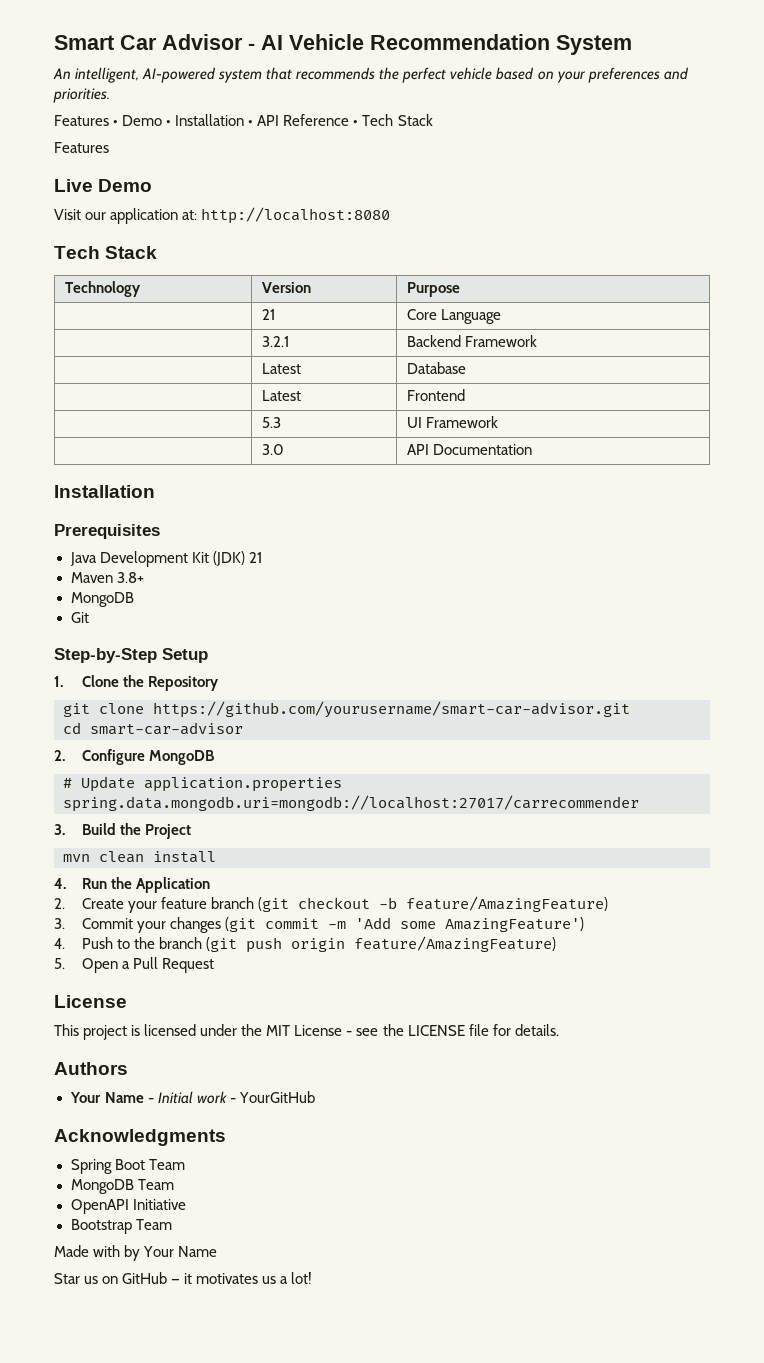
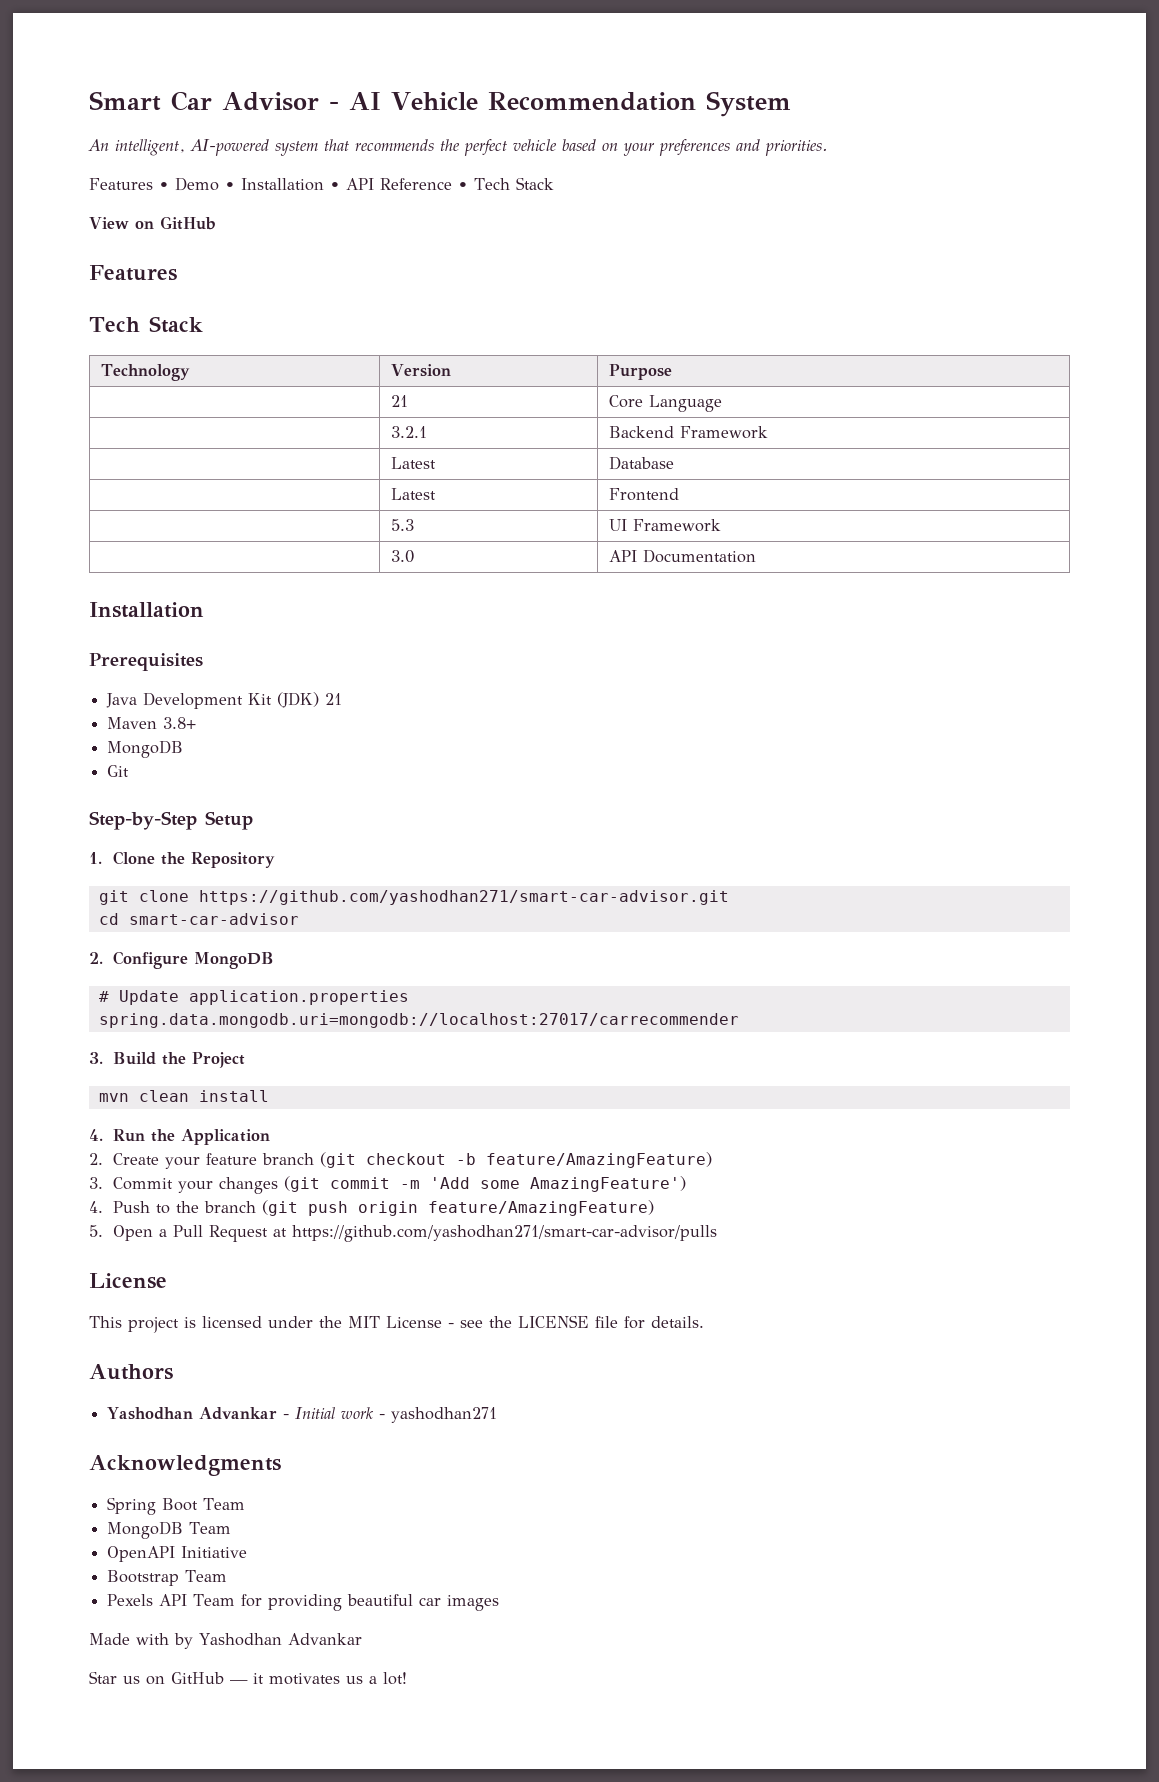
  Features • Demo • Installation • API Reference • Tech Stack
+ View on GitHub
  Features
- Live Demo
- Visit our application at: http://localhost:8080
- git clone https://github.com/yourusername/smart-car-advisor.git
+ git clone https://github.com/yashodhan271/smart-car-advisor.git
- 5. Open a Pull Request
+ 5. Open a Pull Request at https://github.com/yashodhan271/smart-car-advisor/pulls
- Your Name - Initial work - YourGitHub
+ Yashodhan Advankar - Initial work - yashodhan271
+ Pexels API Team for providing beautiful car images
- Made with by Your Name
+ Made with by Yashodhan Advankar

